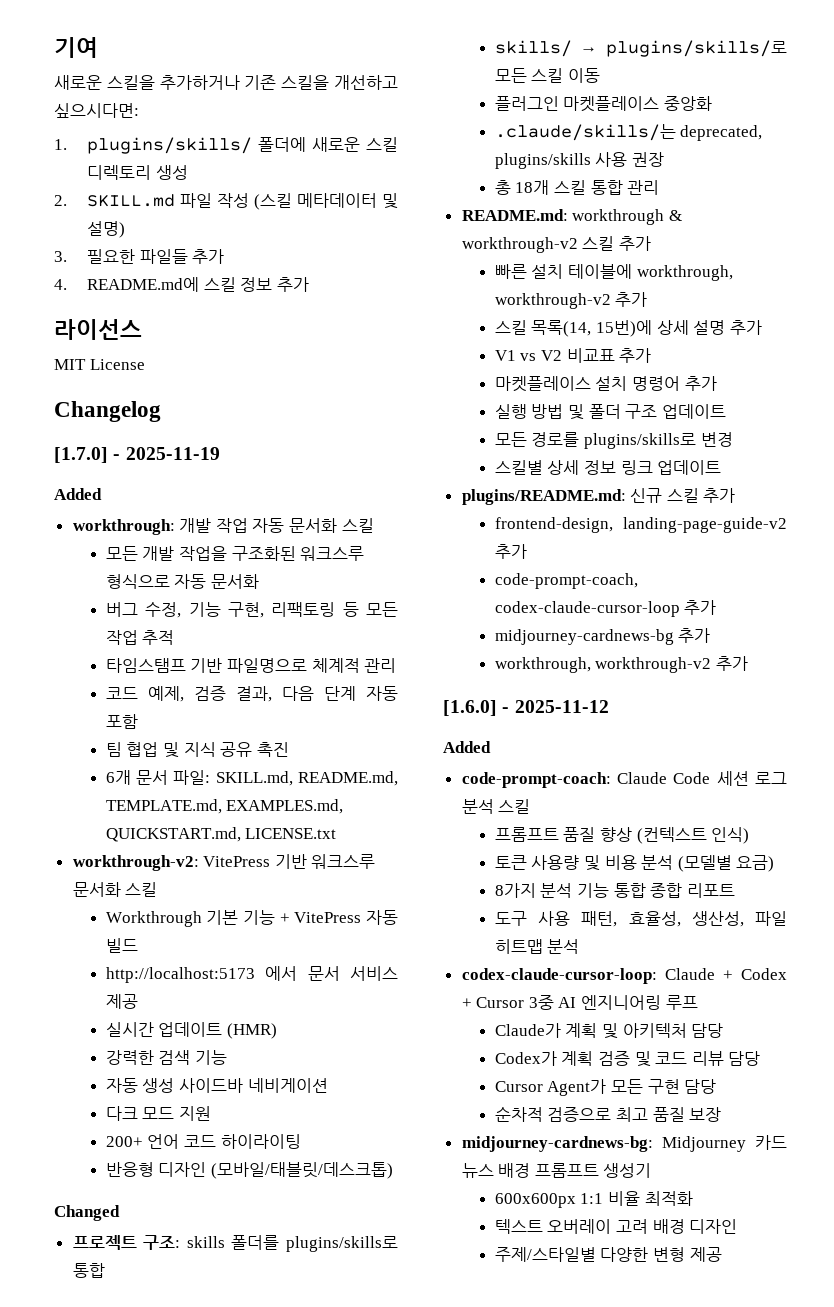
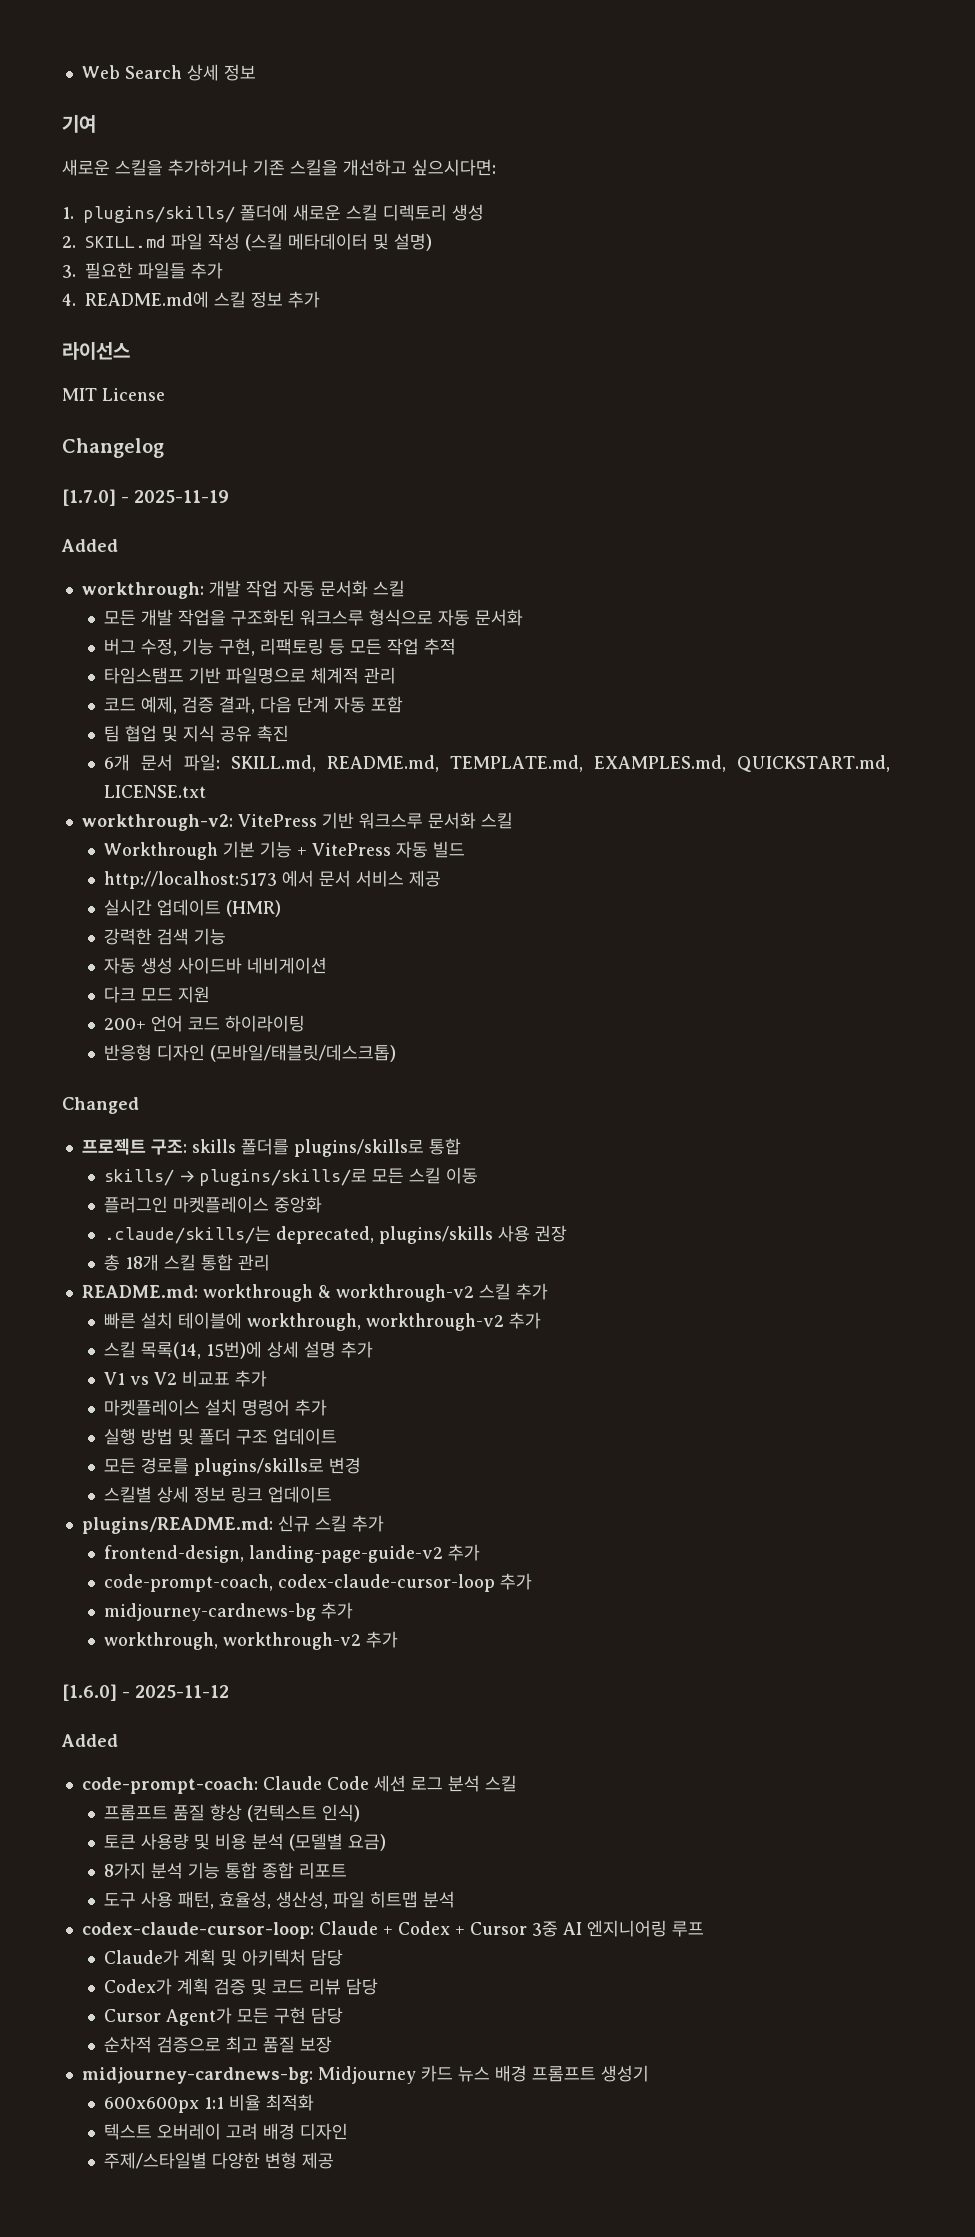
+ Web Search 상세 정보

